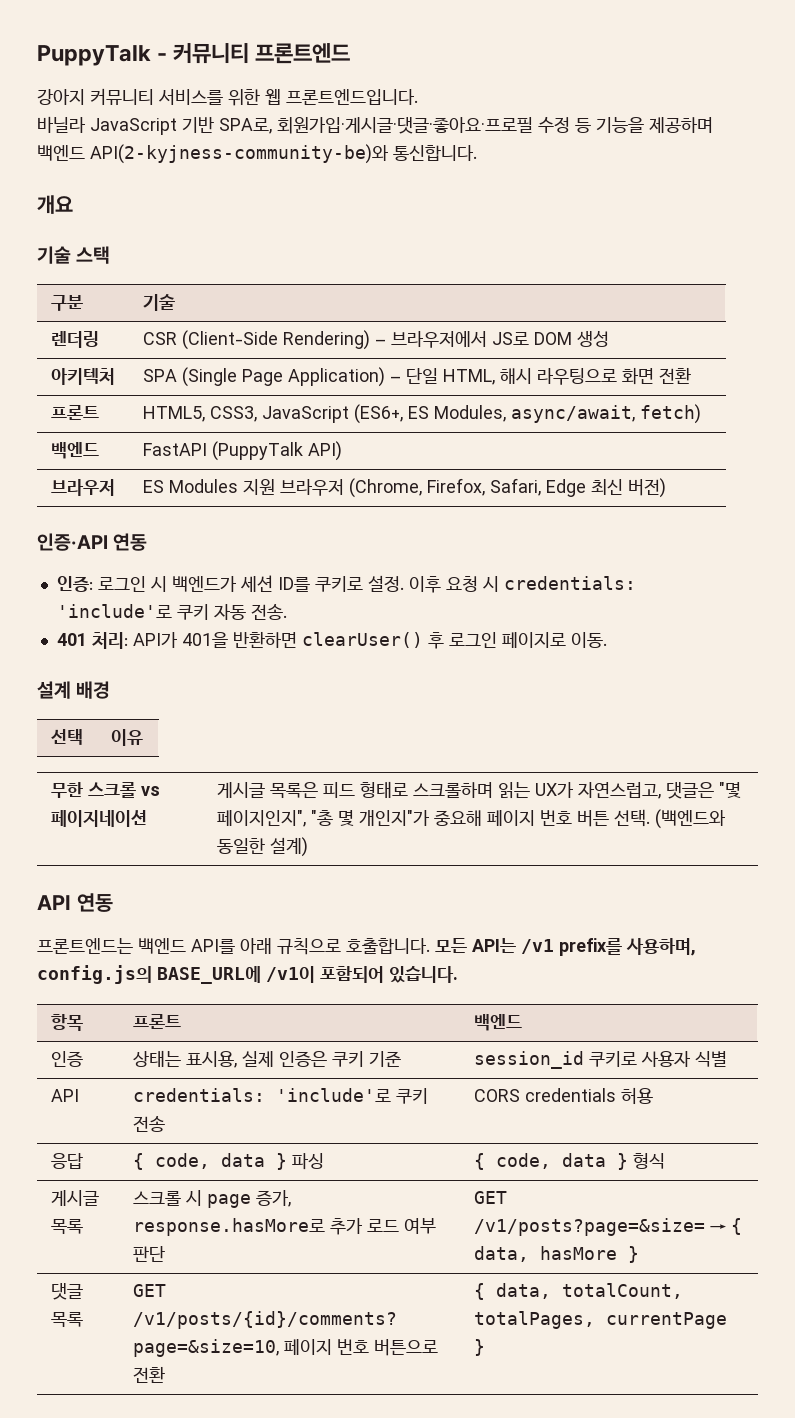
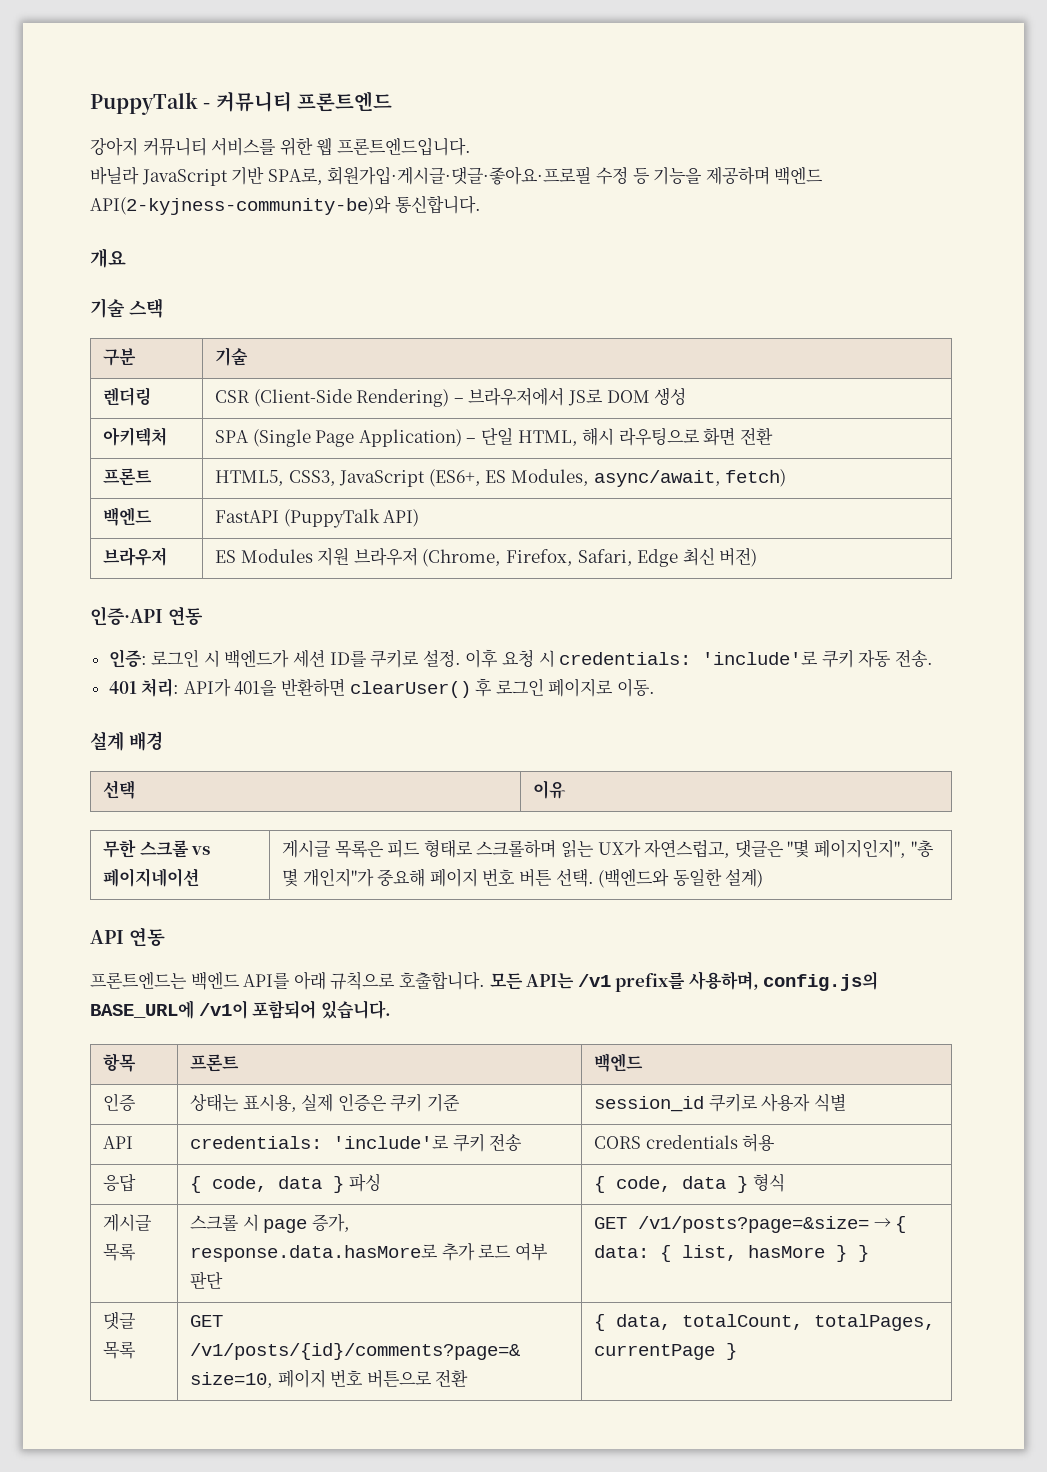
- 게시글 목록 | 스크롤 시 page 증가, response.hasMore로 추가 로드 여부 판단 | GET /v1/posts?page=&size= → { data, hasMore }
+ 게시글 목록 | 스크롤 시 page 증가, response.data.hasMore로 추가 로드 여부 판단 | GET /v1/posts?page=&size= → { data: { list, hasMore } }

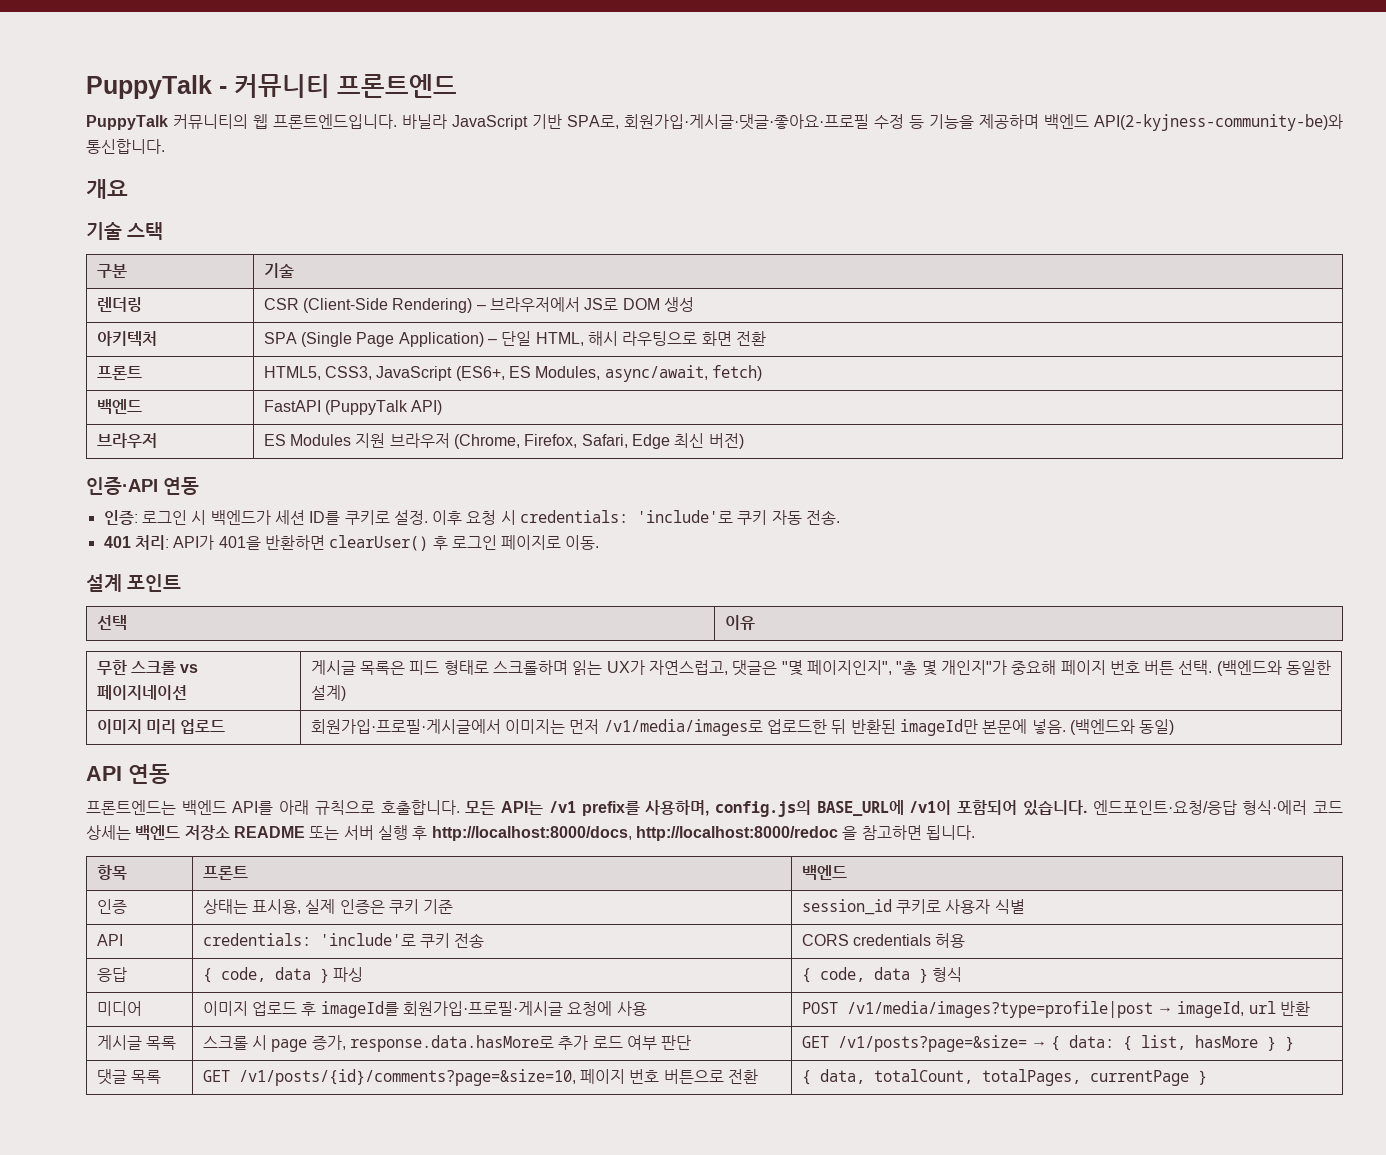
- 강아지 커뮤니티 서비스를 위한 웹 프론트엔드입니다.
- 바닐라 JavaScript 기반 SPA로, 회원가입·게시글·댓글·좋아요·프로필 수정 등 기능을 제공하며 백엔드 API(2-kyjness-community-be)와 통신합니다.
+ PuppyTalk 커뮤니티의 웹 프론트엔드입니다. 바닐라 JavaScript 기반 SPA로, 회원가입·게시글·댓글·좋아요·프로필 수정 등 기능을 제공하며 백엔드 API(2-kyjness-community-be)와 통신합니다.
- 설계 배경
+ 설계 포인트
+ 이미지 미리 업로드 | 회원가입·프로필·게시글에서 이미지는 먼저 /v1/media/images로 업로드한 뒤 반환된 imageId만 본문에 넣음. (백엔드와 동일)
+ 엔드포인트·요청/응답 형식·에러 코드 상세는 백엔드 저장소 README 또는 서버 실행 후 http://localhost:8000/docs, http://localhost:8000/redoc 을 참고하면 됩니다.
+ 미디어 | 이미지 업로드 후 imageId를 회원가입·프로필·게시글 요청에 사용 | POST /v1/media/images?type=profile|post → imageId, url 반환

